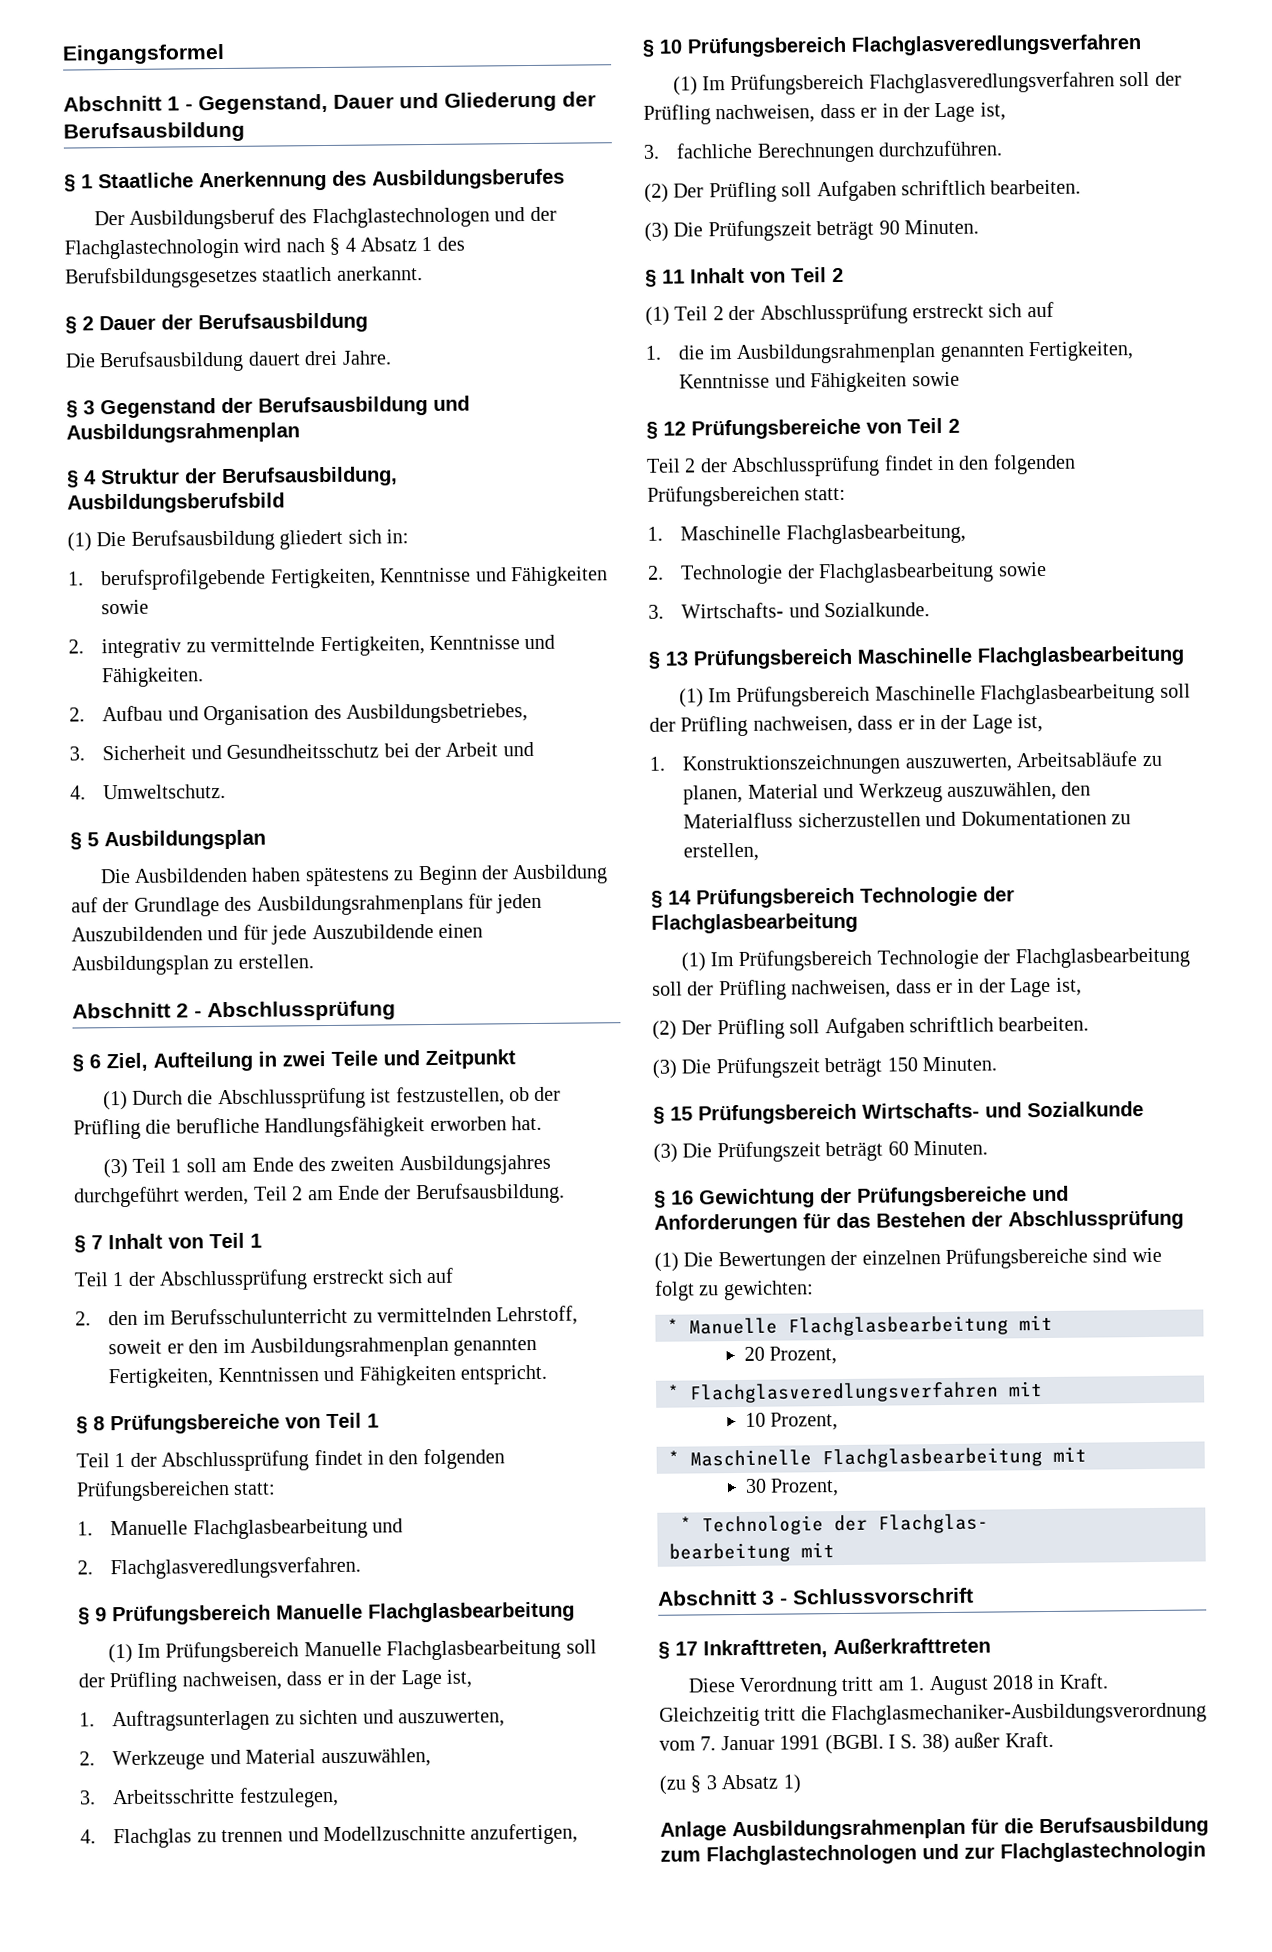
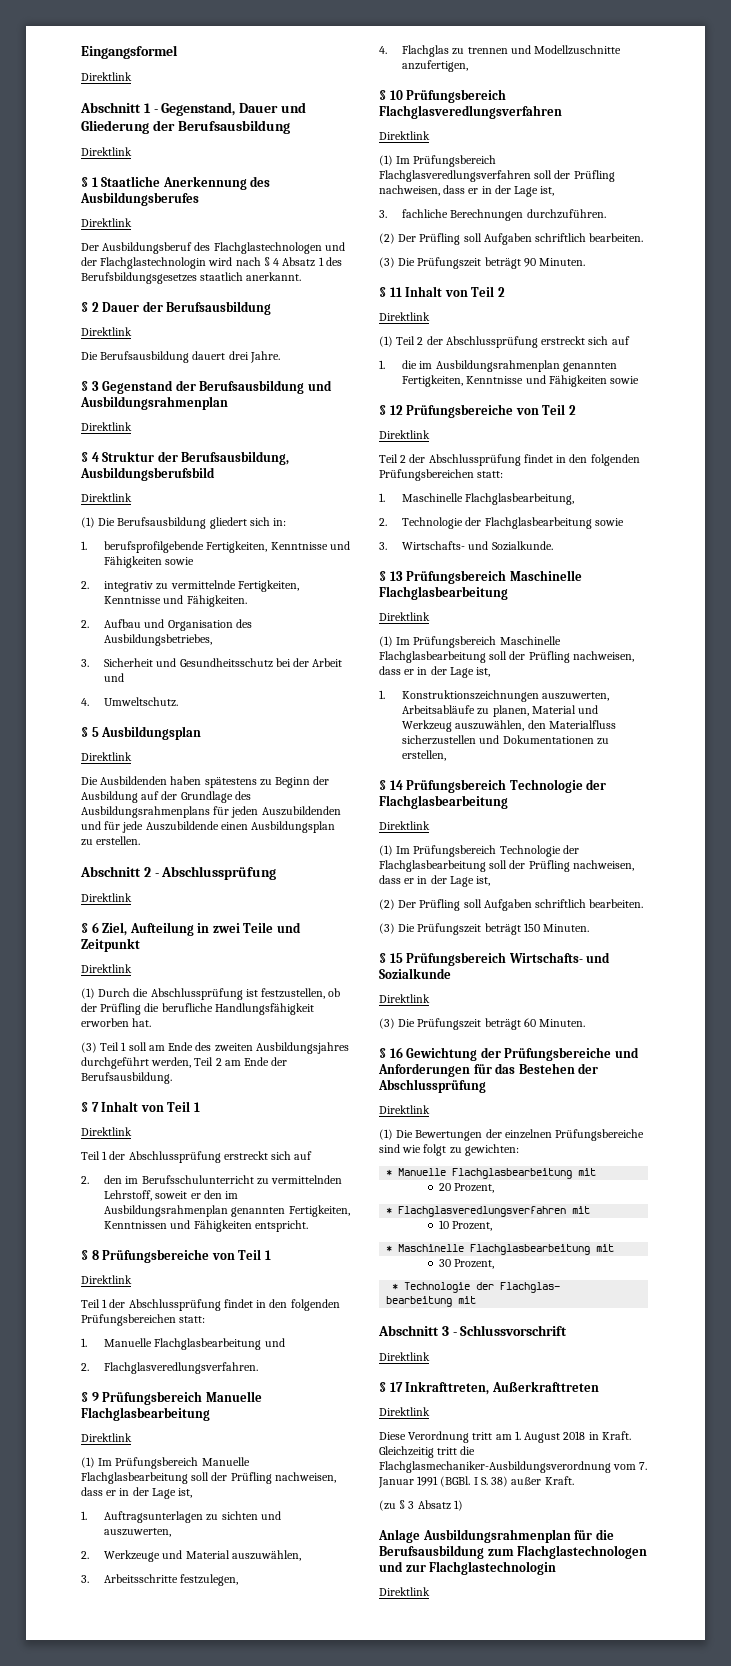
  Eingangsformel
+ Direktlink
  Abschnitt 1 - Gegenstand, Dauer und Gliederung der Berufsausbildung
+ Direktlink
  § 1 Staatliche Anerkennung des Ausbildungsberufes
+ Direktlink
  § 2 Dauer der Berufsausbildung
+ Direktlink
  § 3 Gegenstand der Berufsausbildung und Ausbildungsrahmenplan
+ Direktlink
  § 4 Struktur der Berufsausbildung, Ausbildungsberufsbild
+ Direktlink
  § 5 Ausbildungsplan
+ Direktlink
  Abschnitt 2 - Abschlussprüfung
+ Direktlink
  § 6 Ziel, Aufteilung in zwei Teile und Zeitpunkt
+ Direktlink
  § 7 Inhalt von Teil 1
+ Direktlink
  § 8 Prüfungsbereiche von Teil 1
+ Direktlink
  § 9 Prüfungsbereich Manuelle Flachglasbearbeitung
+ Direktlink
  § 10 Prüfungsbereich Flachglasveredlungsverfahren
+ Direktlink
  § 11 Inhalt von Teil 2
+ Direktlink
  § 12 Prüfungsbereiche von Teil 2
+ Direktlink
  § 13 Prüfungsbereich Maschinelle Flachglasbearbeitung
+ Direktlink
  § 14 Prüfungsbereich Technologie der Flachglasbearbeitung
+ Direktlink
  § 15 Prüfungsbereich Wirtschafts- und Sozialkunde
+ Direktlink
  § 16 Gewichtung der Prüfungsbereiche und Anforderungen für das Bestehen der Abschlussprüfung
+ Direktlink
  Abschnitt 3 - Schlussvorschrift
+ Direktlink
  § 17 Inkrafttreten, Außerkrafttreten
+ Direktlink
  Anlage Ausbildungsrahmenplan für die Berufsausbildung zum Flachglastechnologen und zur Flachglastechnologin
+ Direktlink

